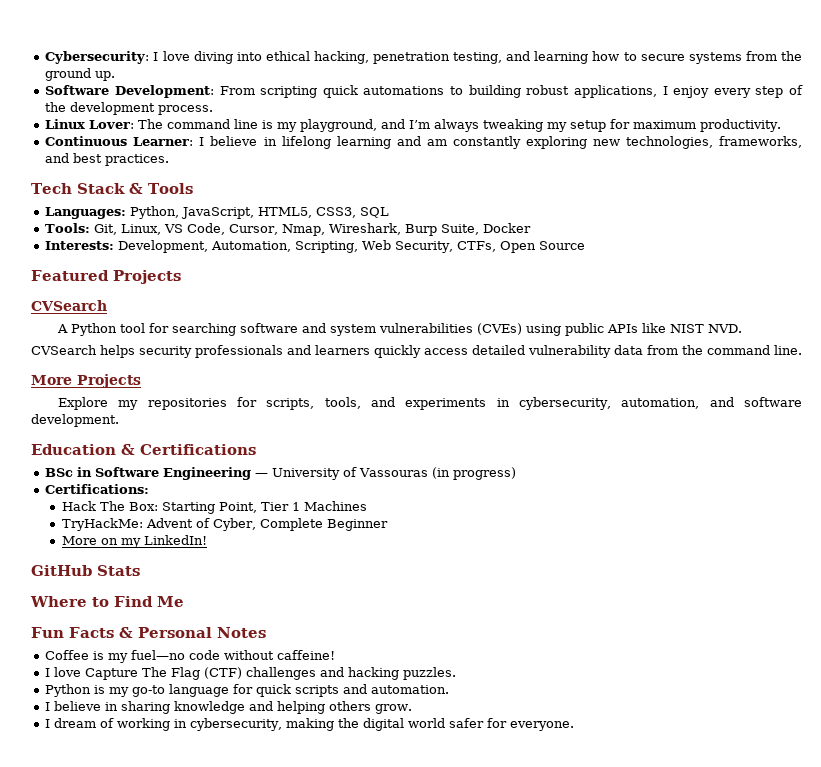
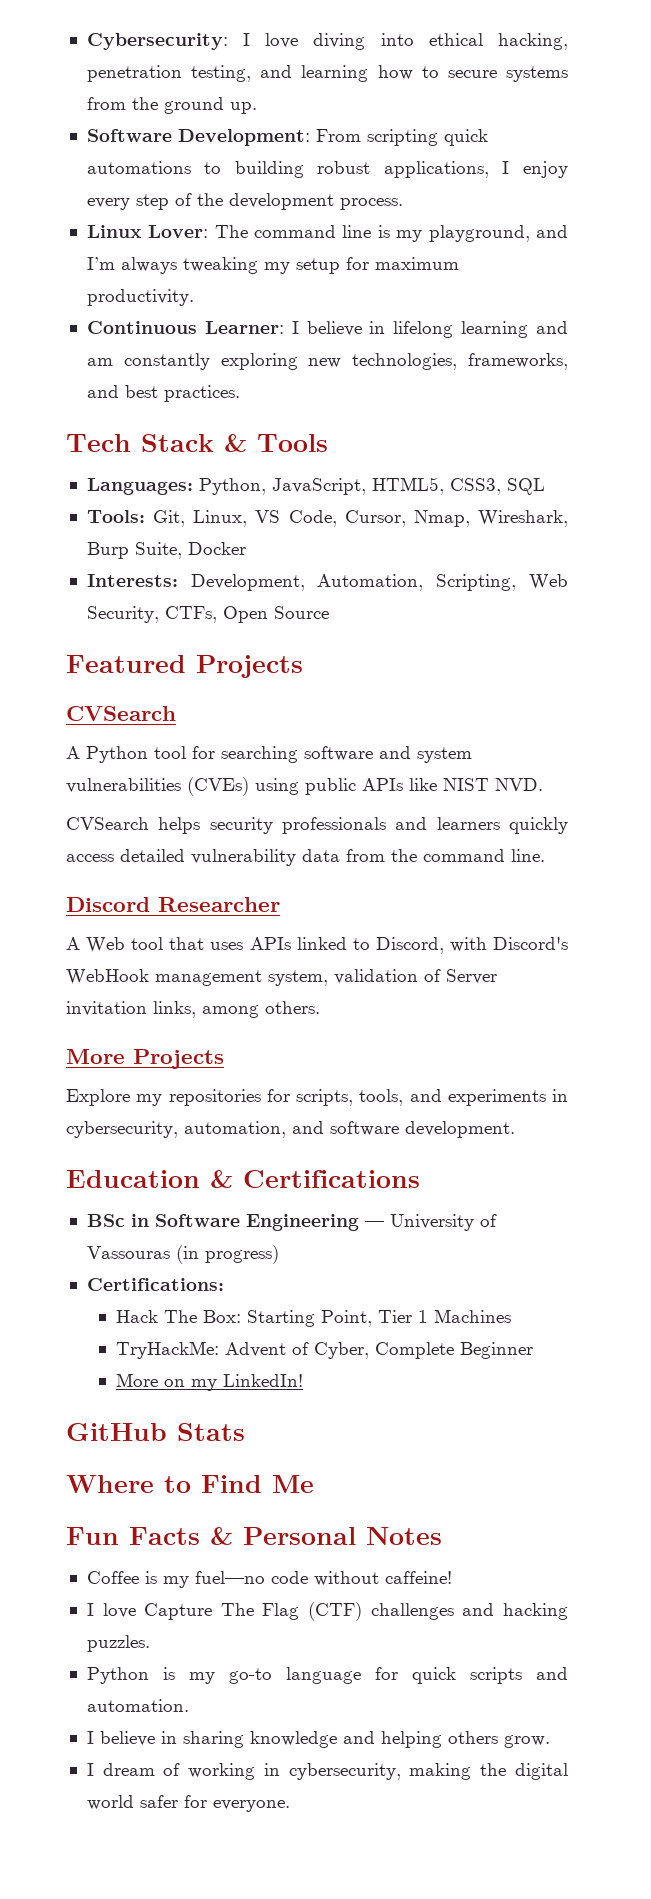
+ Discord Researcher
+ A Web tool that uses APIs linked to Discord, with Discord's WebHook management system, validation of Server invitation links, among others.

